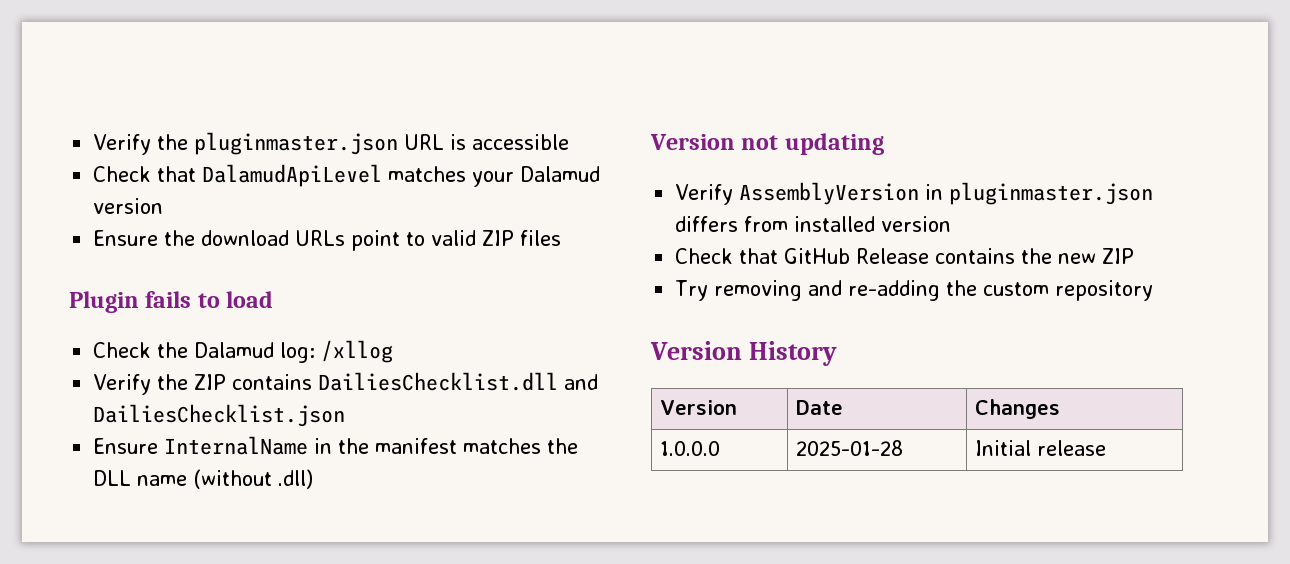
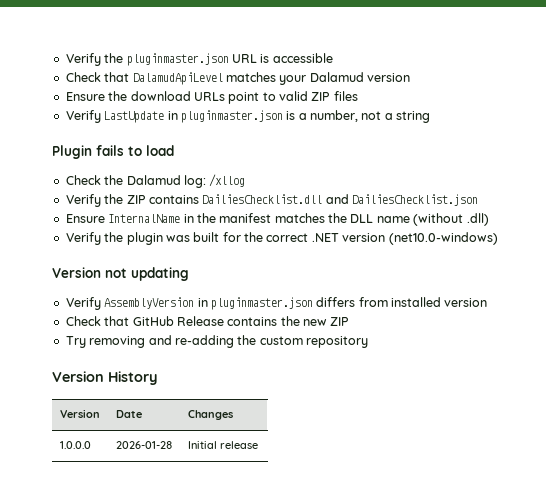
+ Verify LastUpdate in pluginmaster.json is a number, not a string
+ Verify the plugin was built for the correct .NET version (net10.0-windows)
- 1.0.0.0 | 2025-01-28 | Initial release
+ 1.0.0.0 | 2026-01-28 | Initial release

